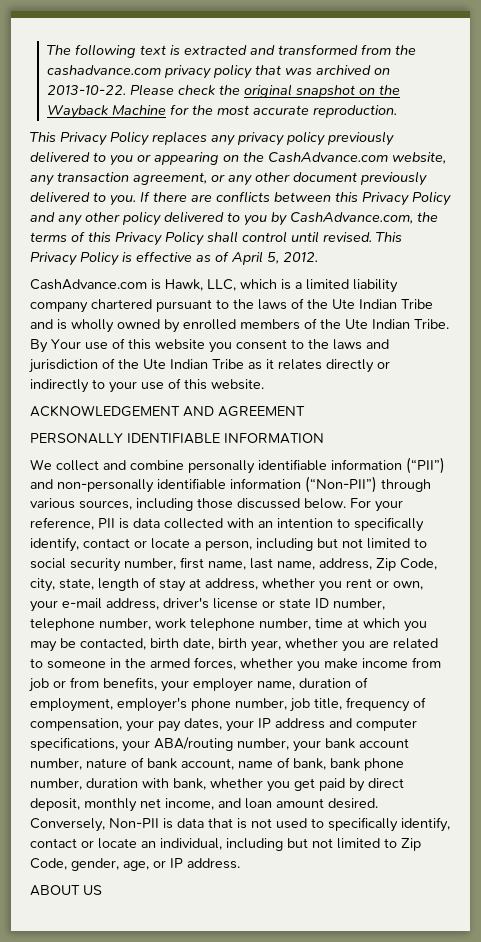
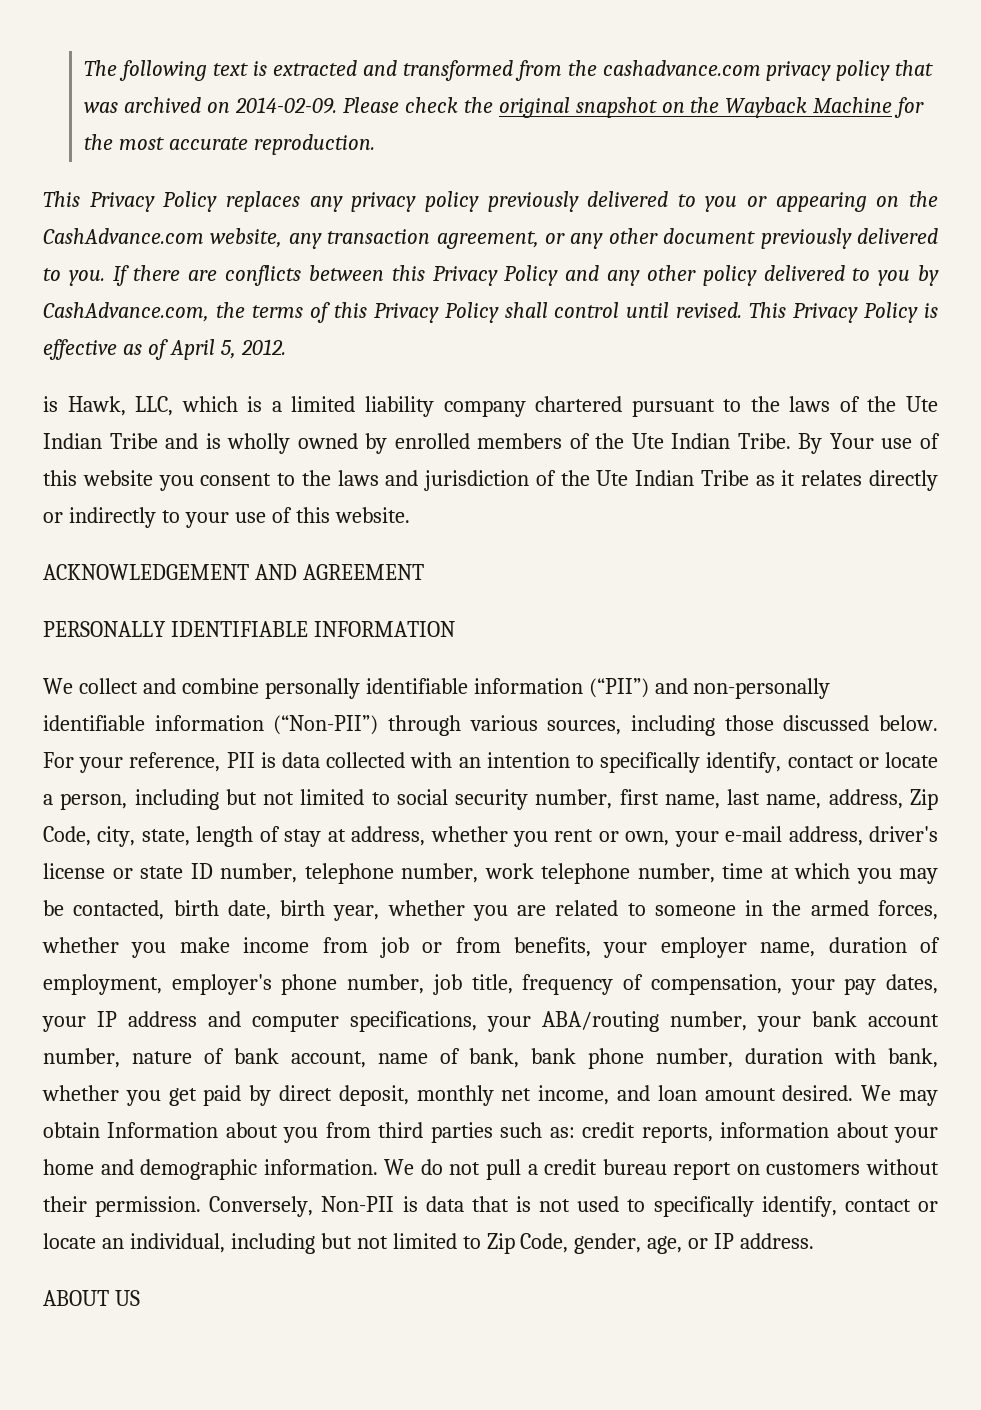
- The following text is extracted and transformed from the cashadvance.com privacy policy that was archived on 2013-10-22.
+ The following text is extracted and transformed from the cashadvance.com privacy policy that was archived on 2014-02-09.
- CashAdvance.com is Hawk, LLC, which is a limited liability company chartered pursuant to the laws of the Ute Indian Tribe and is wholly owned by enrolled members of the Ute Indian Tribe.
+ is Hawk, LLC, which is a limited liability company chartered pursuant to the laws of the Ute Indian Tribe and is wholly owned by enrolled members of the Ute Indian Tribe.
+ We may obtain Information about you from third parties such as: credit reports, information about your home and demographic information. We do not pull a credit bureau report on customers without their permission.

